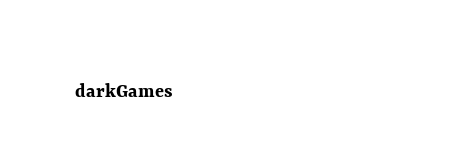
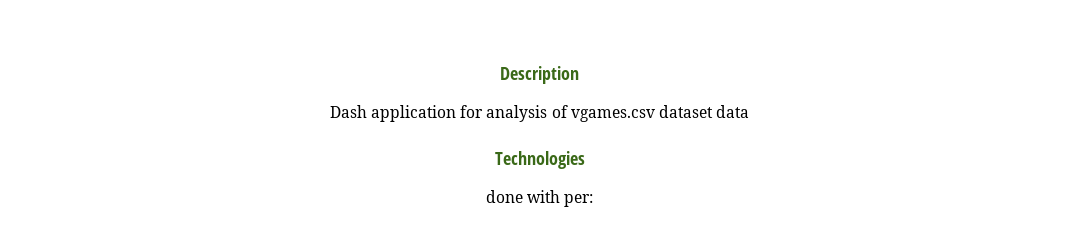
- darkGames
+ Description
+ Dash application for analysis of vgames.csv dataset data
+ Technologies
+ done with per:

